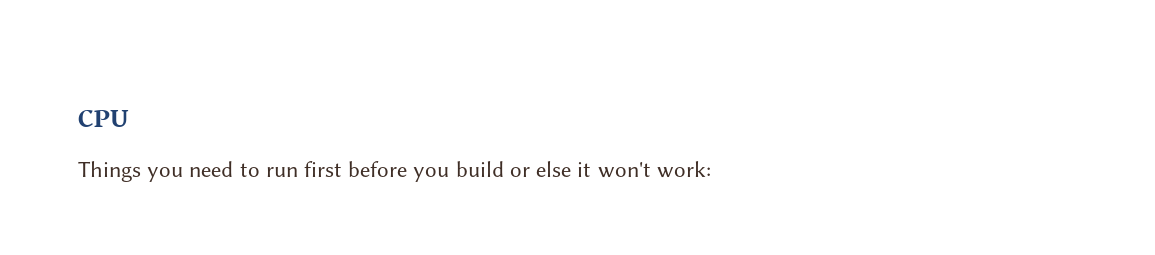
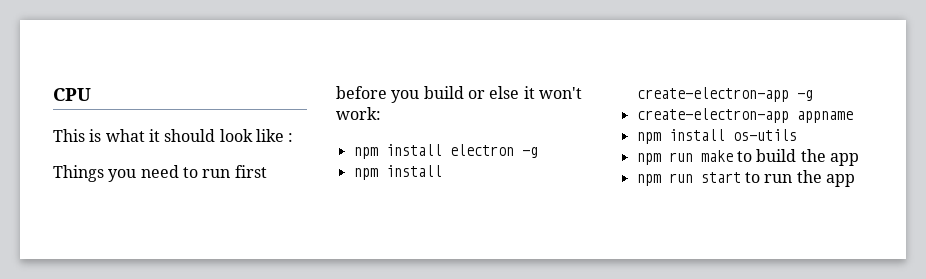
+ This is what it should look like :
+ npm install electron -g
+ npm install create-electron-app -g
+ create-electron-app appname
+ npm install os-utils
+ npm run make to build the app
+ npm run start to run the app

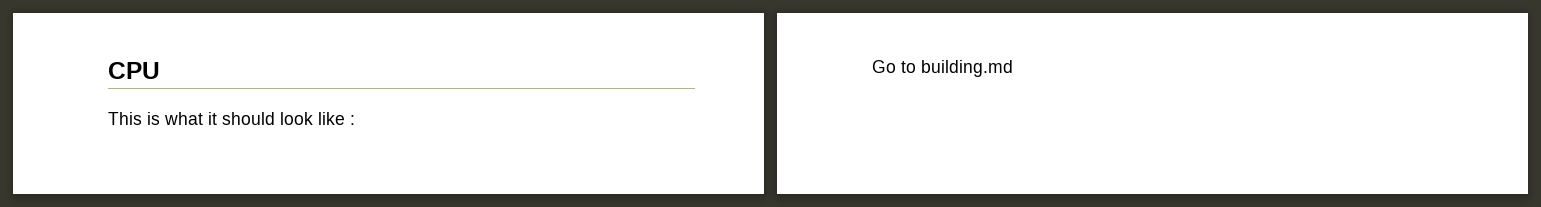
- Things you need to run first before you build or else it won't work:
- npm install electron -g
- npm install create-electron-app -g
- create-electron-app appname
- npm install os-utils
- npm run make to build the app
- npm run start to run the app
+ Go to building.md

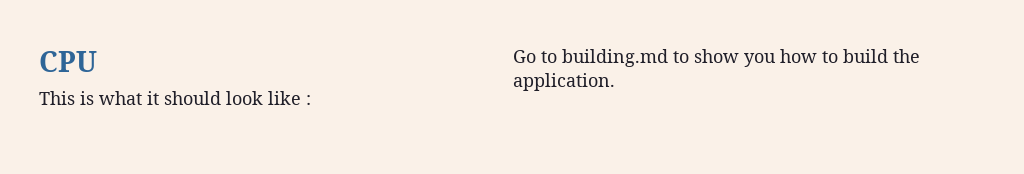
- Go to building.md
+ Go to building.md to show you how to build the application.

